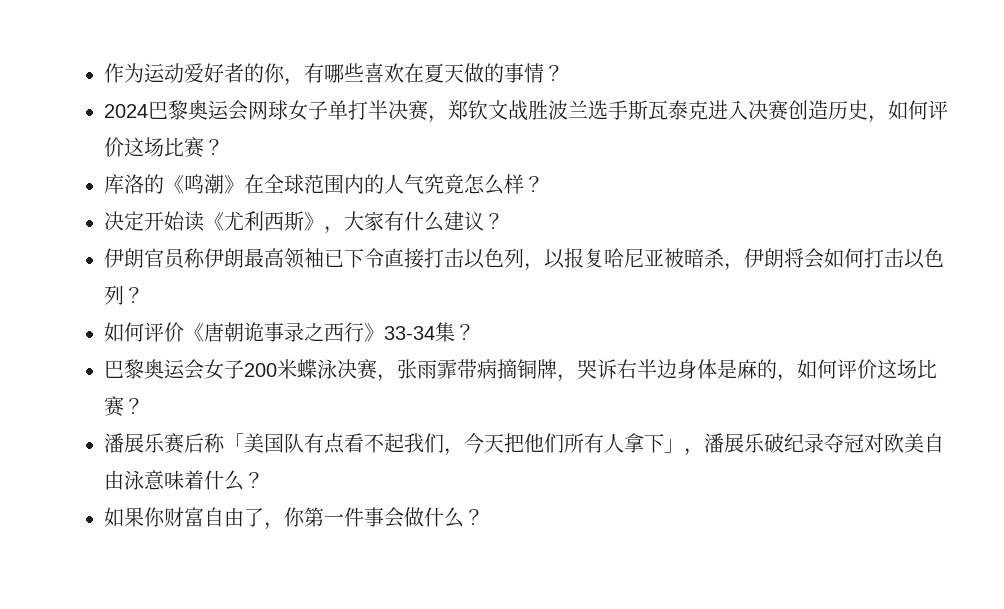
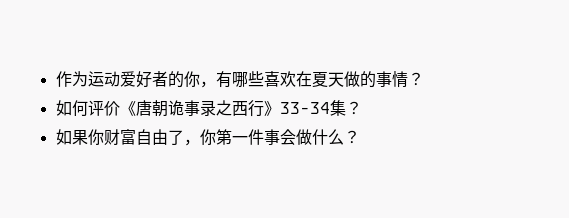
- 2024巴黎奥运会网球女子单打半决赛，郑钦文战胜波兰选手斯瓦泰克进入决赛创造历史，如何评价这场比赛？
- 库洛的《鸣潮》在全球范围内的人气究竟怎么样？
- 决定开始读《尤利西斯》，大家有什么建议？
- 伊朗官员称伊朗最高领袖已下令直接打击以色列，以报复哈尼亚被暗杀，伊朗将会如何打击以色列？
- 巴黎奥运会女子200米蝶泳决赛，张雨霏带病摘铜牌，哭诉右半边身体是麻的，如何评价这场比赛？
- 潘展乐赛后称「美国队有点看不起我们，今天把他们所有人拿下」，潘展乐破纪录夺冠对欧美自由泳意味着什么？

